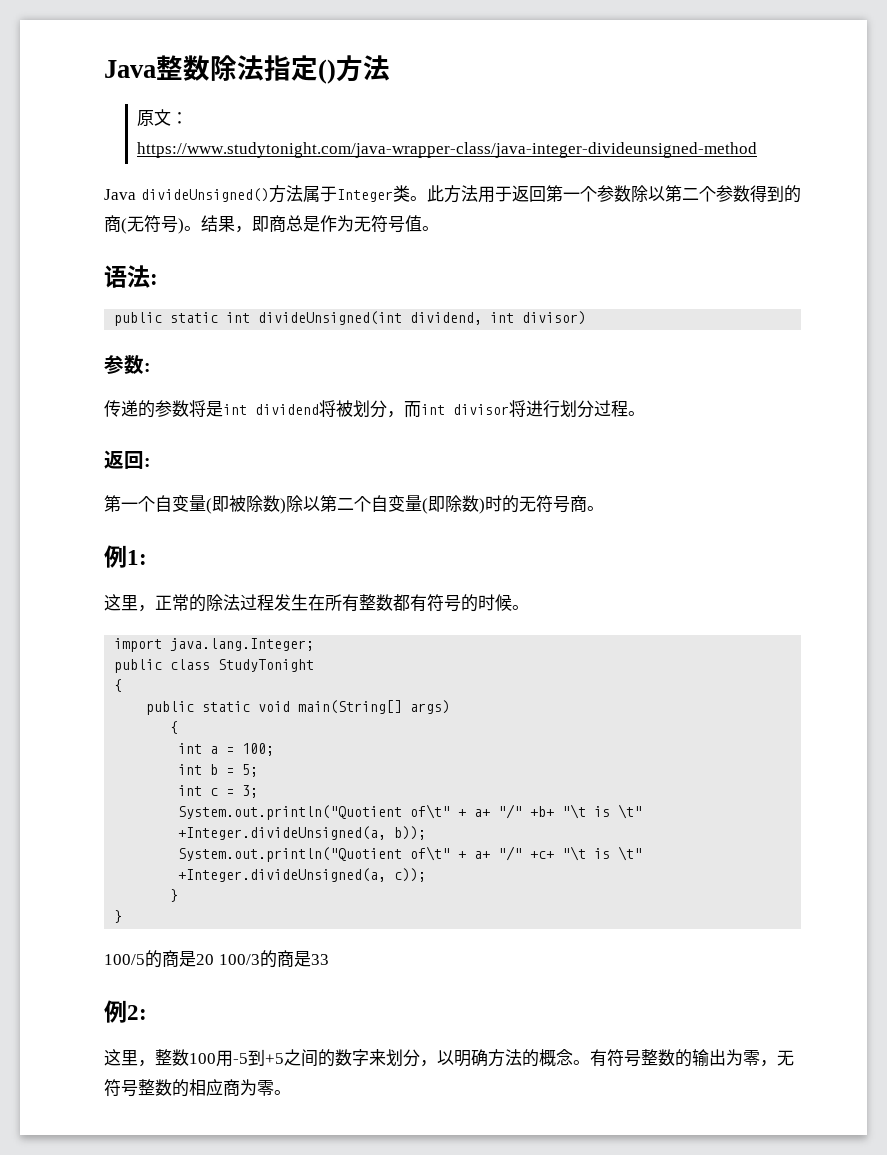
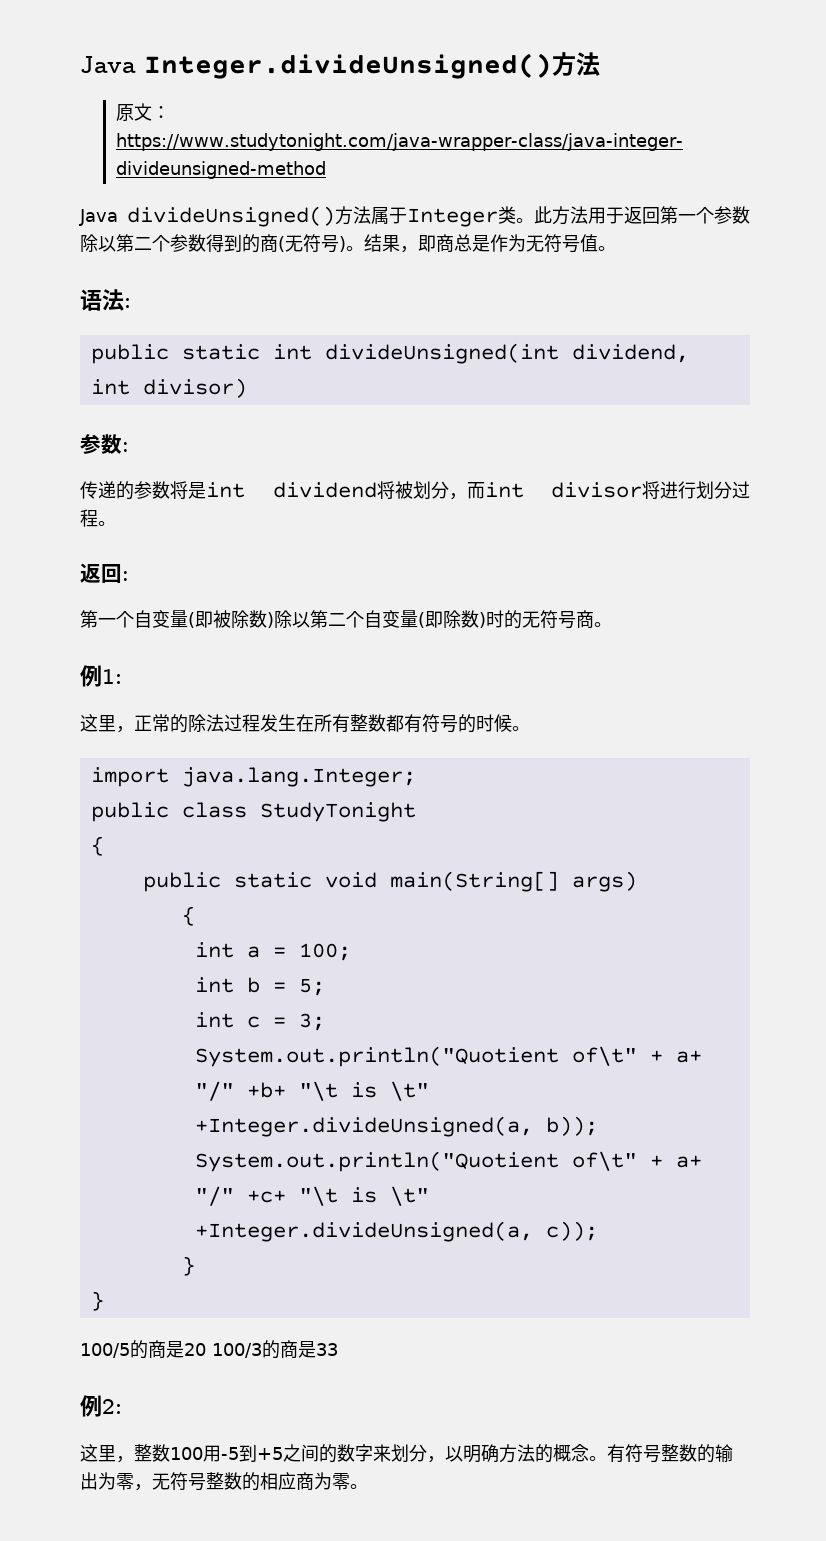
- Java整数除法指定()方法
+ Java Integer.divideUnsigned()方法

